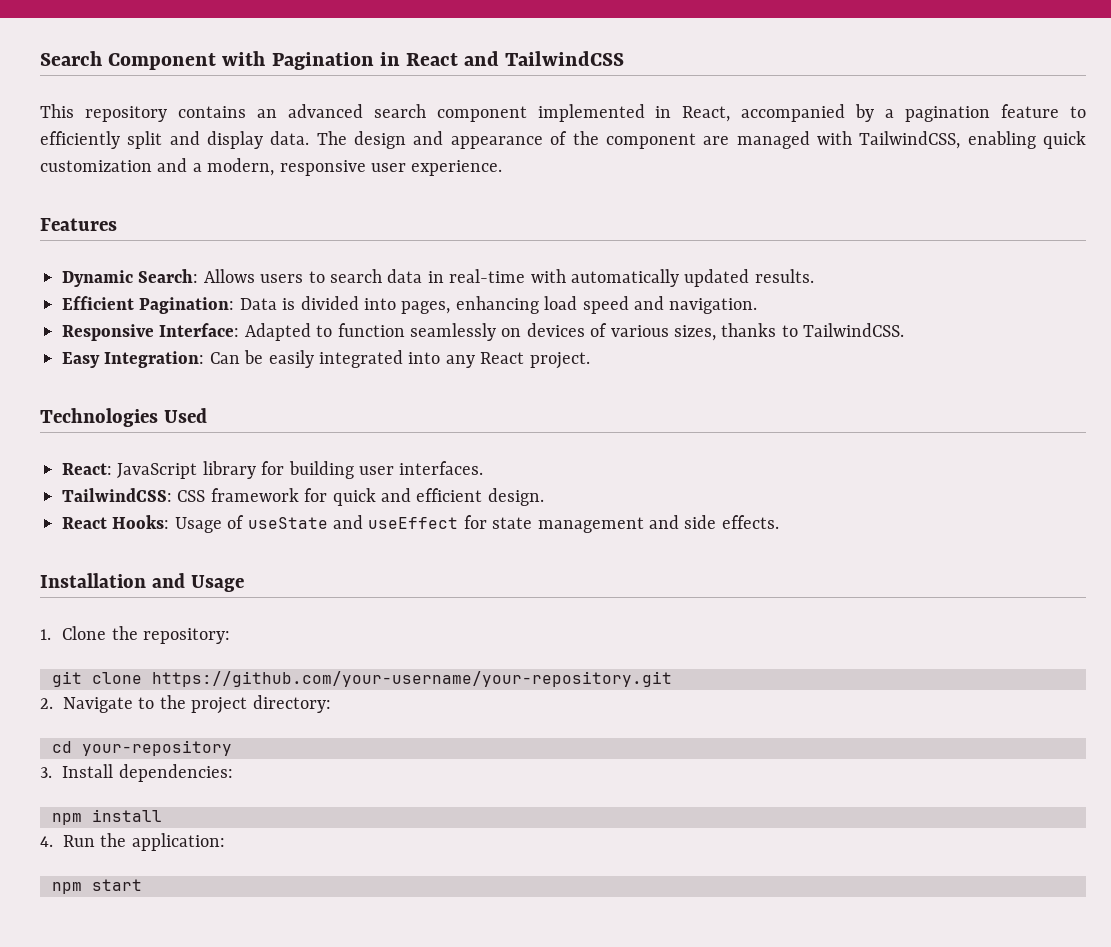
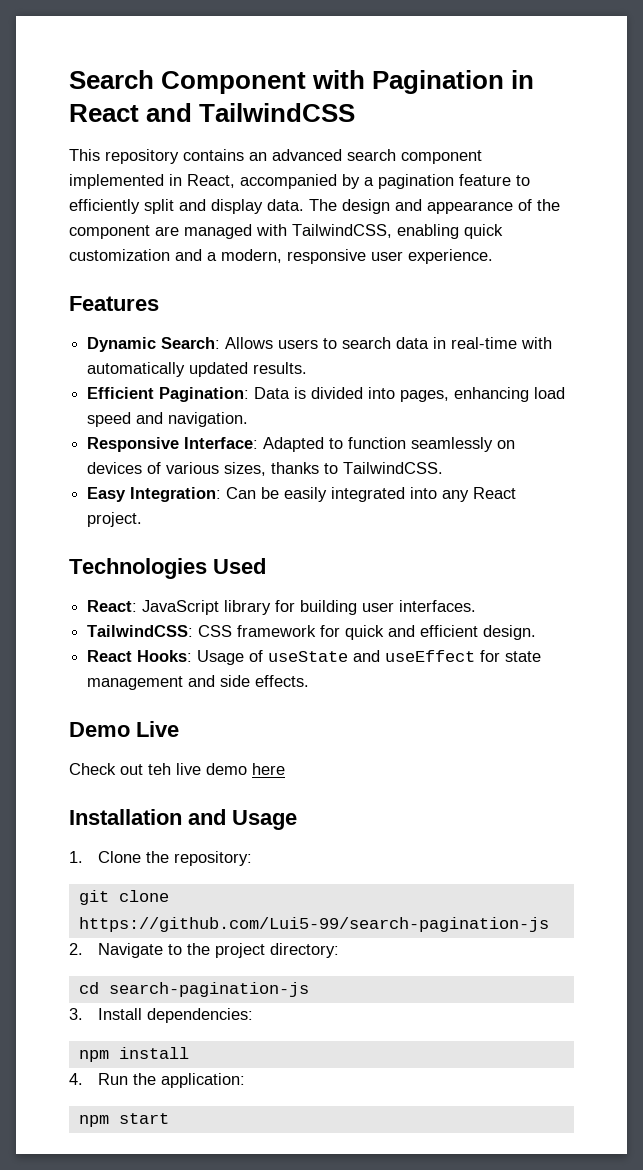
+ Demo Live
+ Check out teh live demo here
- git clone https://github.com/your-username/your-repository.git
+ git clone https://github.com/Lui5-99/search-pagination-js
- cd your-repository
+ cd search-pagination-js

